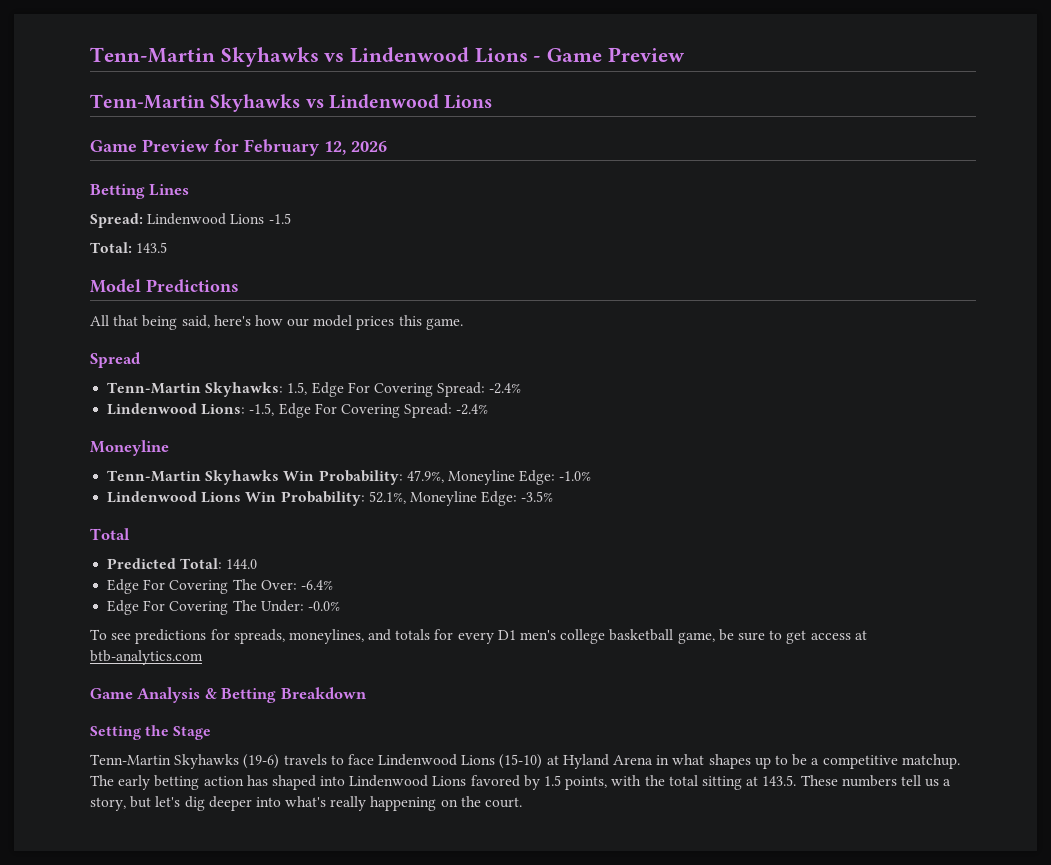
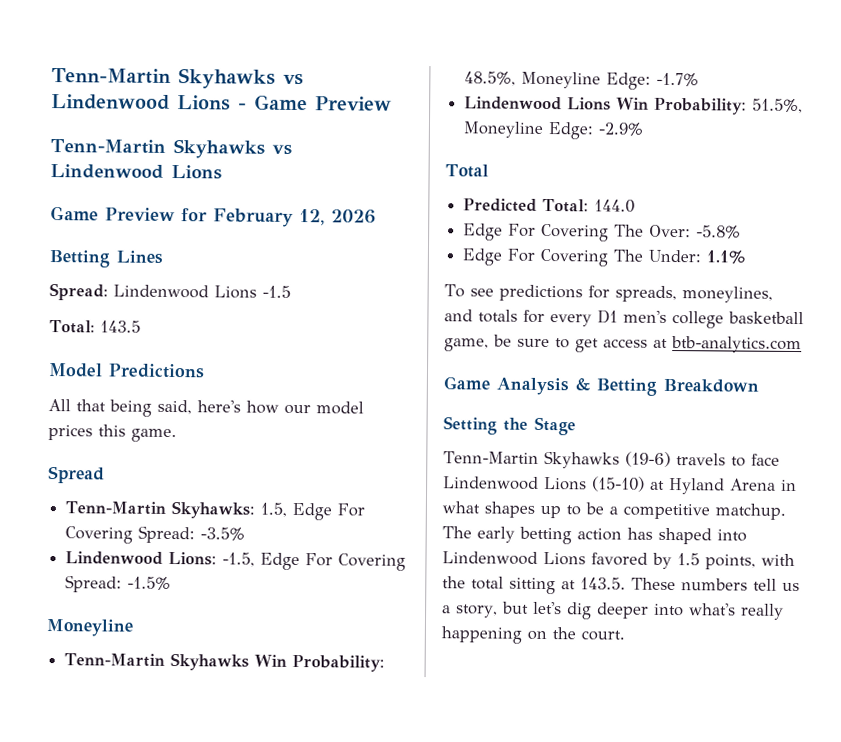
- Tenn-Martin Skyhawks: 1.5, Edge For Covering Spread: -2.4%
+ Tenn-Martin Skyhawks: 1.5, Edge For Covering Spread: -3.5%
- Lindenwood Lions: -1.5, Edge For Covering Spread: -2.4%
+ Lindenwood Lions: -1.5, Edge For Covering Spread: -1.5%
- Tenn-Martin Skyhawks Win Probability: 47.9%, Moneyline Edge: -1.0%
+ Tenn-Martin Skyhawks Win Probability: 48.5%, Moneyline Edge: -1.7%
- Lindenwood Lions Win Probability: 52.1%, Moneyline Edge: -3.5%
+ Lindenwood Lions Win Probability: 51.5%, Moneyline Edge: -2.9%
- Edge For Covering The Over: -6.4%
+ Edge For Covering The Over: -5.8%
- Edge For Covering The Under: -0.0%
+ Edge For Covering The Under: 1.1%

